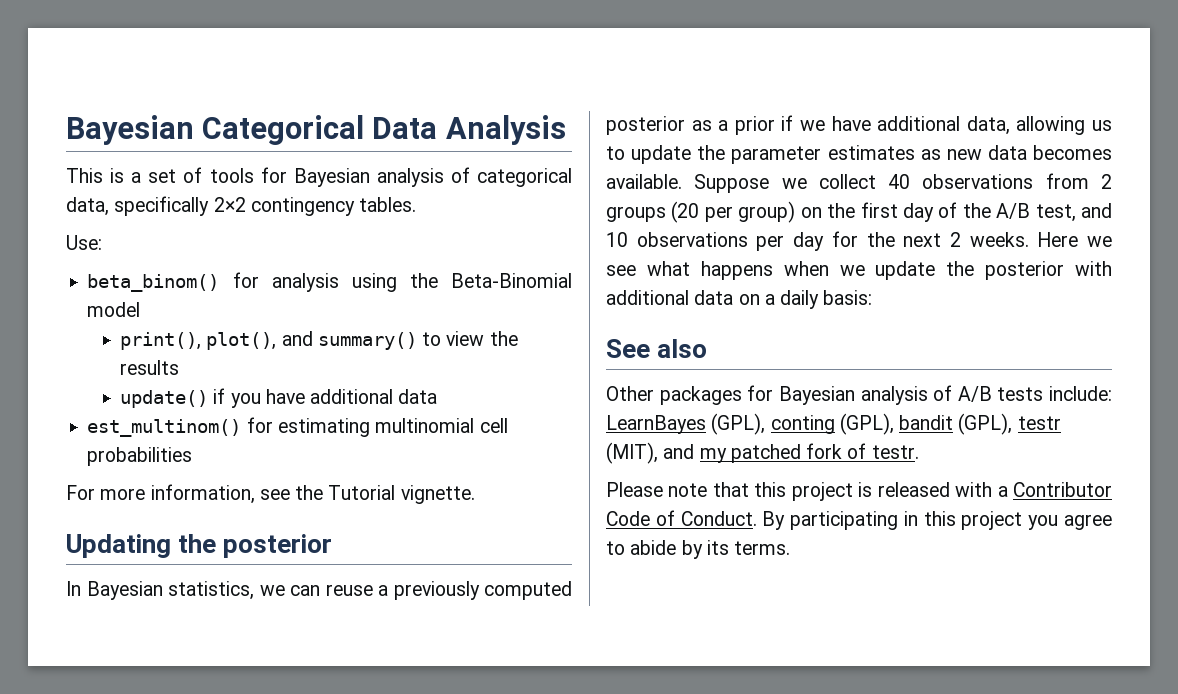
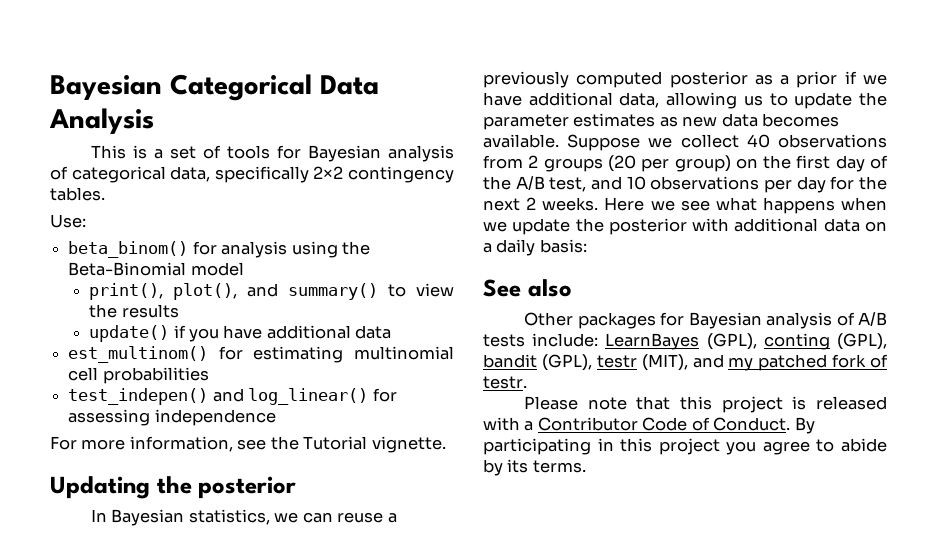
+ test_indepen() and log_linear() for assessing independence

